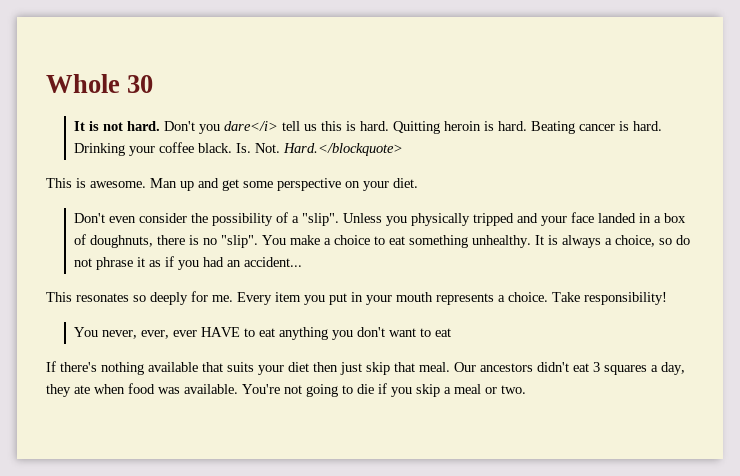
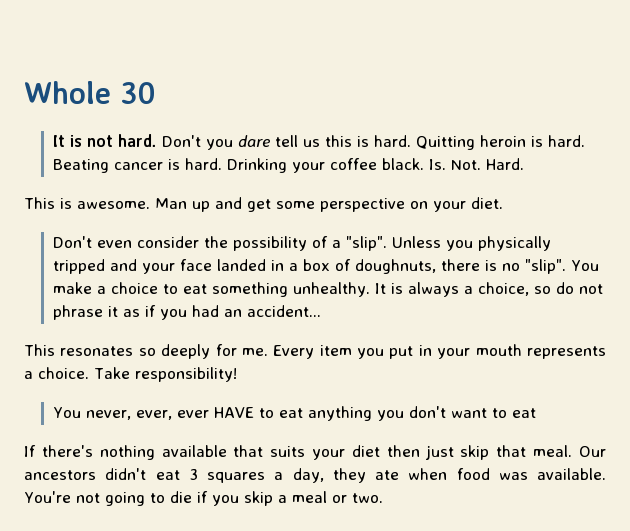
- Don't you dare</i> tell us this is hard.
+ Don't you dare tell us this is hard.
- Is. Not. Hard.</blockquote>
+ Is. Not. Hard.

